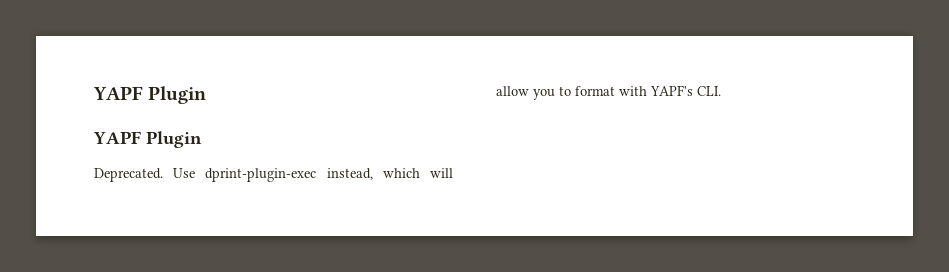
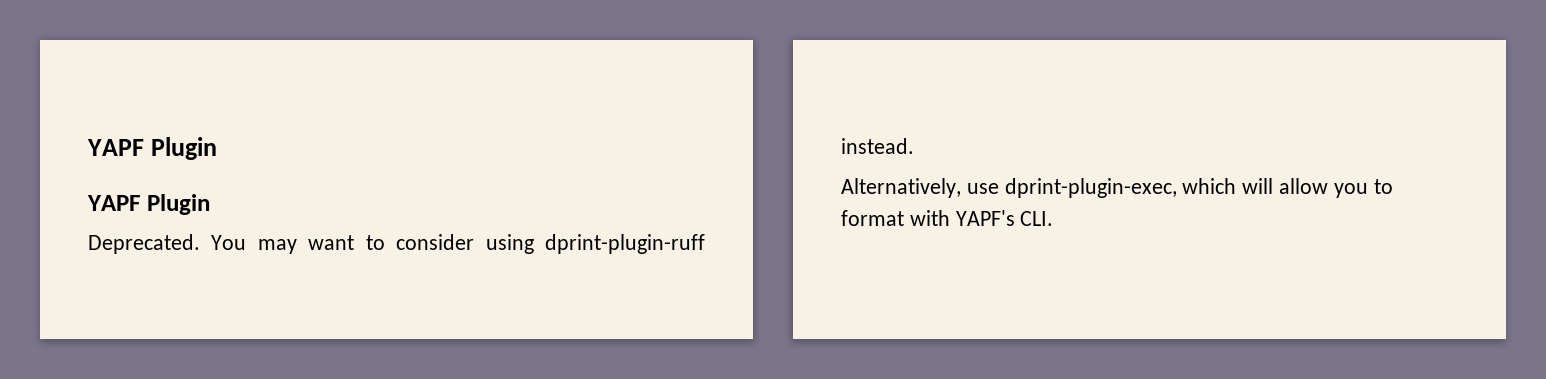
- Use dprint-plugin-exec instead, which will allow you to format with YAPF's CLI.
+ You may want to consider using dprint-plugin-ruff instead.
+ Alternatively, use dprint-plugin-exec, which will allow you to format with YAPF's CLI.

